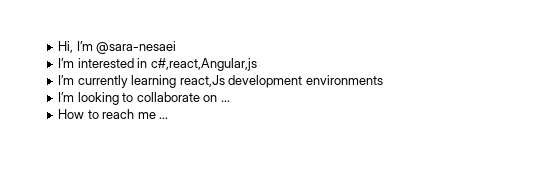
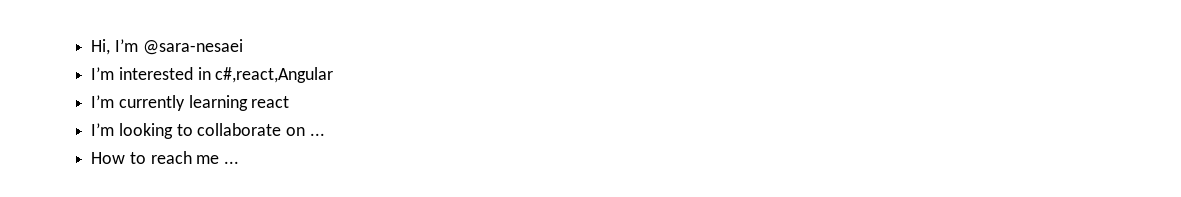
- I’m interested in c#,react,Angular,js
+ I’m interested in c#,react,Angular
- I’m currently learning react,Js development environments
+ I’m currently learning react

